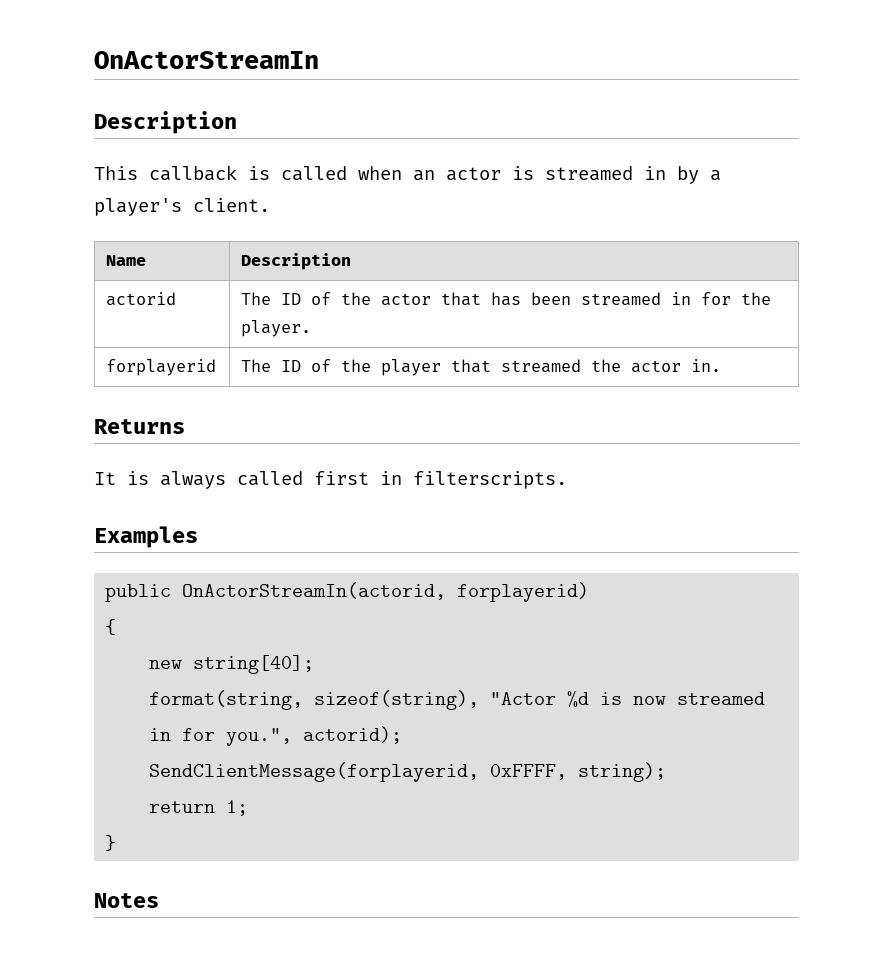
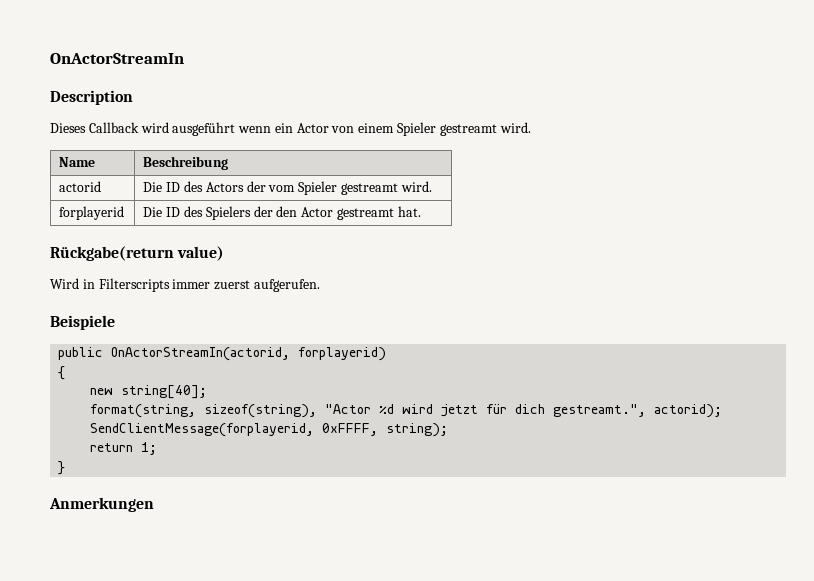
- This callback is called when an actor is streamed in by a player's client.
+ Dieses Callback wird ausgeführt wenn ein Actor von einem Spieler gestreamt wird.
- Name | Description
+ Name | Beschreibung
- actorid | The ID of the actor that has been streamed in for the player.
- forplayerid | The ID of the player that streamed the actor in.
- Returns
- It is always called first in filterscripts.
- Examples
+ actorid | Die ID des Actors der vom Spieler gestreamt wird.
+ forplayerid | Die ID des Spielers der den Actor gestreamt hat.
+ Rückgabe(return value)
+ Wird in Filterscripts immer zuerst aufgerufen.
+ Beispiele
- format(string, sizeof(string), "Actor %d is now streamed in for you.", actorid);
+ format(string, sizeof(string), "Actor %d wird jetzt für dich gestreamt.", actorid);
- Notes
+ Anmerkungen

